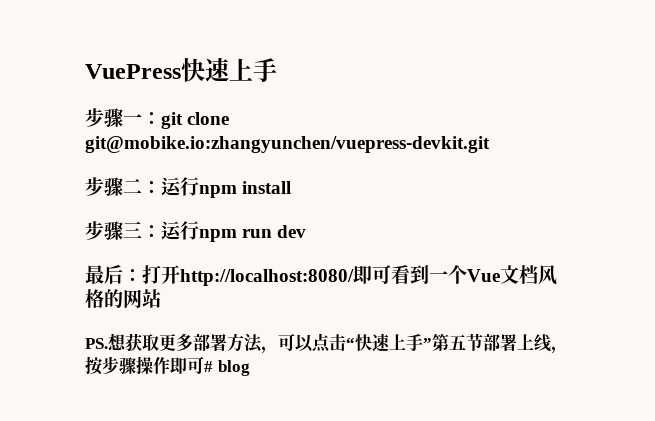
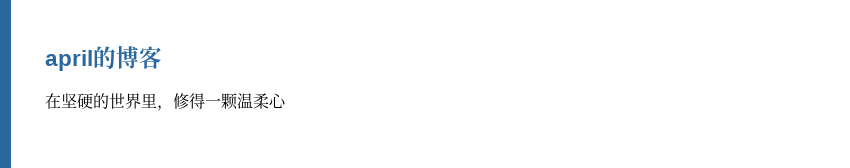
- VuePress快速上手
- 步骤一：git clone git@mobike.io:zhangyunchen/vuepress-devkit.git
- 步骤二：运行npm install
- 步骤三：运行npm run dev
- 最后：打开http://localhost:8080/即可看到一个Vue文档风格的网站
- PS.想获取更多部署方法，可以点击“快速上手”第五节部署上线，按步骤操作即可# blog
+ april的博客
+ 在坚硬的世界里，修得一颗温柔心

